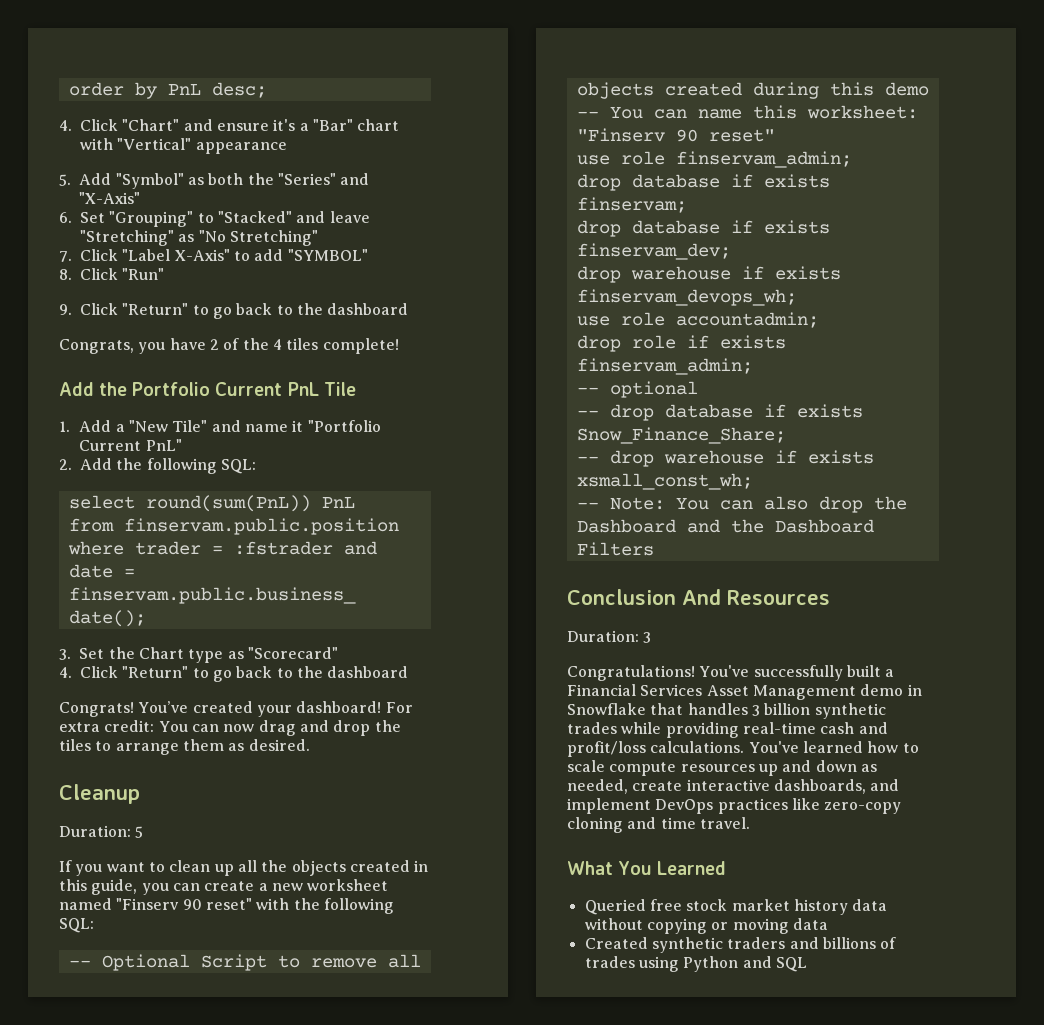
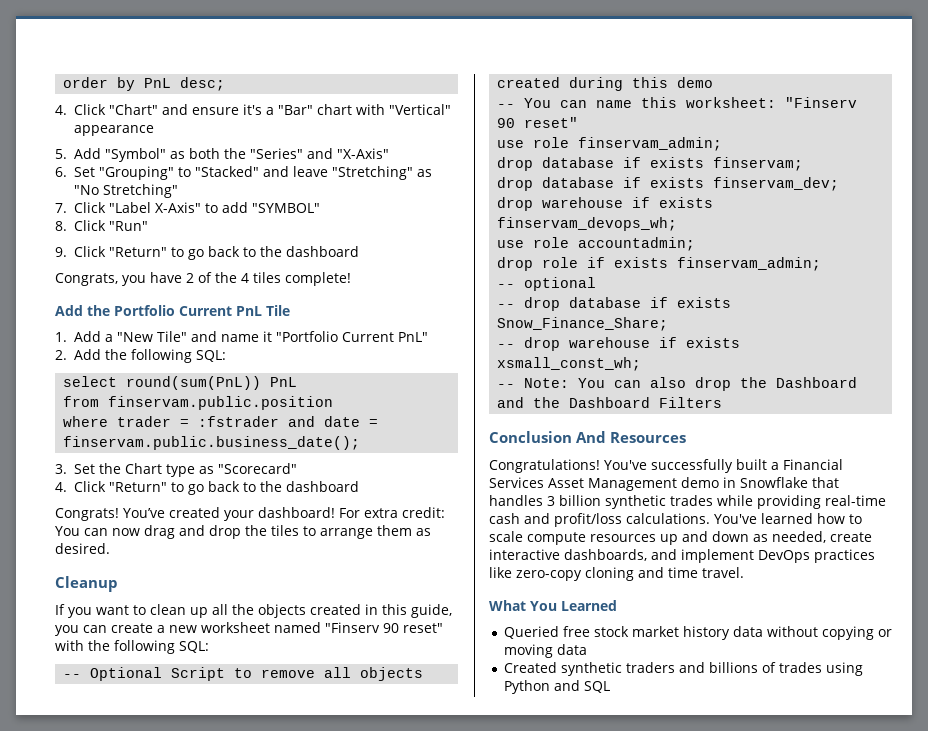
- Duration: 5
- Duration: 3

